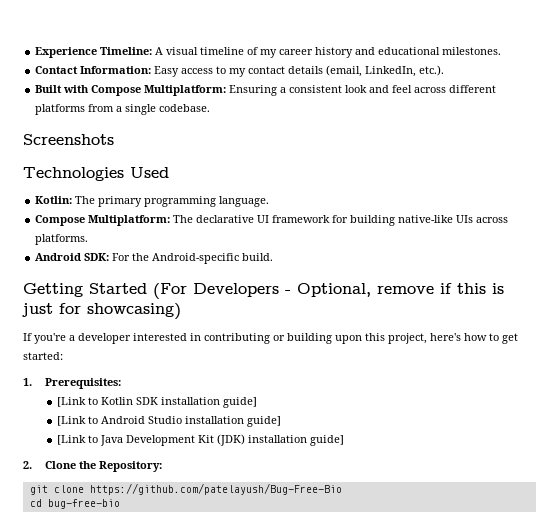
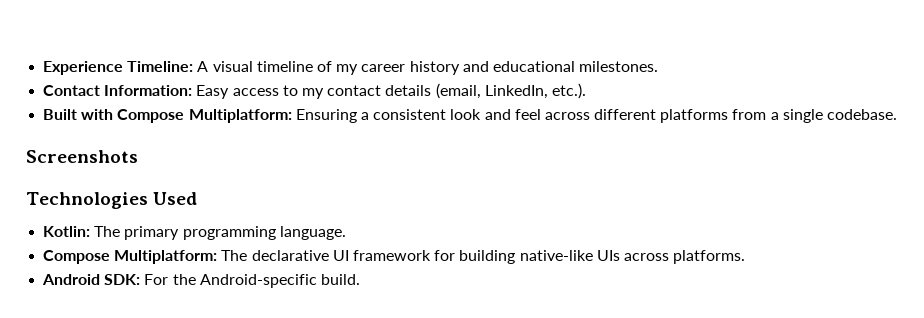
- Getting Started (For Developers - Optional, remove if this is just for showcasing)
- If you're a developer interested in contributing or building upon this project, here's how to get started:
- 1. Prerequisites:
- [Link to Kotlin SDK installation guide]
- [Link to Android Studio installation guide]
- [Link to Java Development Kit (JDK) installation guide]
- 2. Clone the Repository:
- git clone https://github.com/patelayush/Bug-Free-Bio
- cd bug-free-bio

